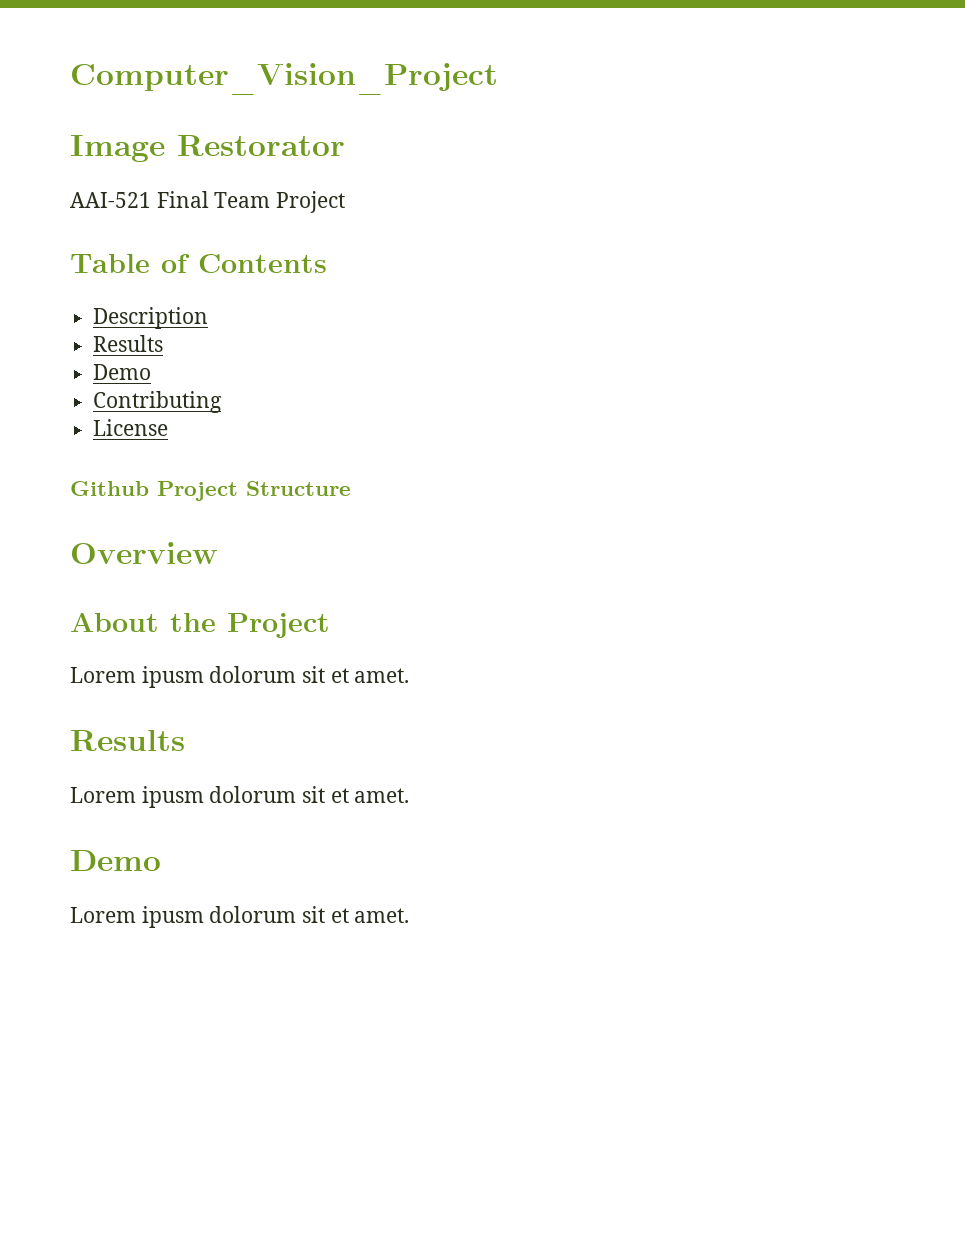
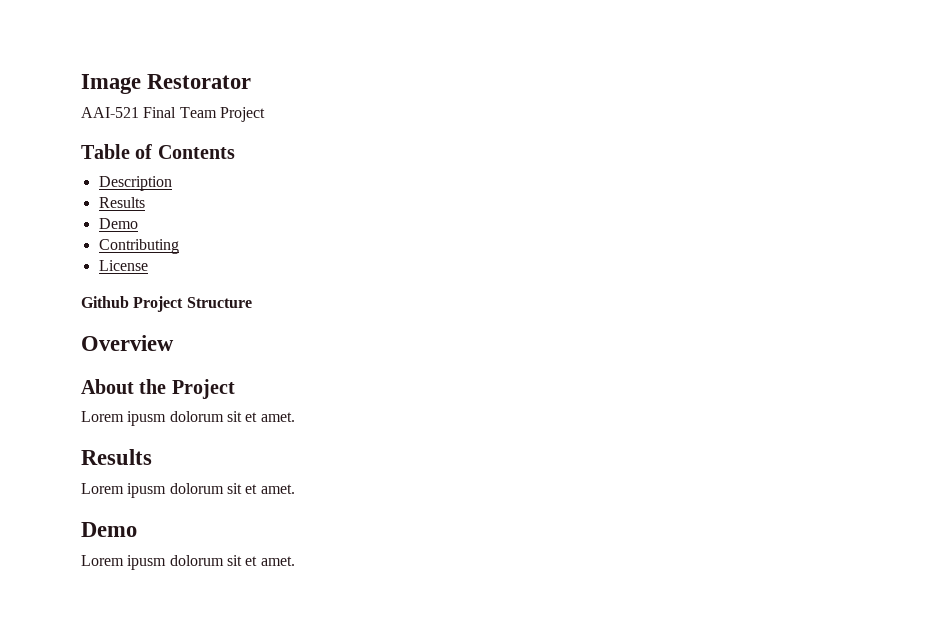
- Computer_Vision_Project

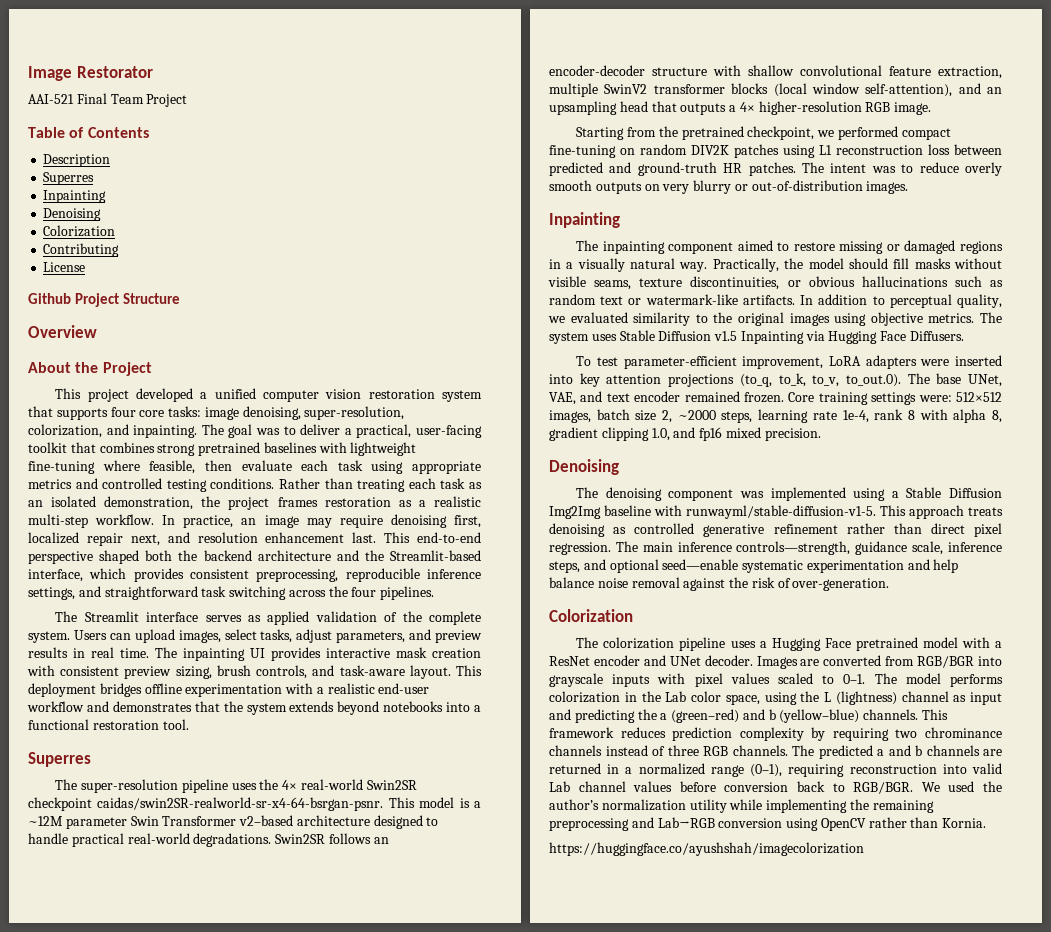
  Description
- Results
- Demo
+ Superres
+ Inpainting
+ Denoising
+ Colorization
  About the Project
- Lorem ipusm dolorum sit et amet.
- Results
- Lorem ipusm dolorum sit et amet.
- Demo
- Lorem ipusm dolorum sit et amet.
+ This project developed a unified computer vision restoration system that supports four core tasks: image denoising, super-resolution, colorization, and inpainting. The goal was to deliver a practical, user-facing toolkit that combines strong pretrained baselines with lightweight fine-tuning where feasible, then evaluate each task using appropriate metrics and controlled testing conditions. Rather than treating each task as an isolated demonstration, the project frames restoration as a realistic multi-step workflow. In practice, an image may require denoising first, localized repair next, and resolution enhancement last. This end-to-end perspective shaped both the backend architecture and the Streamlit-based interface, which provides consistent preprocessing, reproducible inference settings, and straightforward task switching across the four pipelines.
+ The Streamlit interface serves as applied validation of the complete system. Users can upload images, select tasks, adjust parameters, and preview results in real time. The inpainting UI provides interactive mask creation with consistent preview sizing, brush controls, and task-aware layout. This deployment bridges offline experimentation with a realistic end-user workflow and demonstrates that the system extends beyond notebooks into a functional restoration tool.
+ Superres
+ The super-resolution pipeline uses the 4× real-world Swin2SR checkpoint caidas/swin2SR-realworld-sr-x4-64-bsrgan-psnr. This model is a ~12M parameter Swin Transformer v2–based architecture designed to handle practical real-world degradations. Swin2SR follows an encoder-decoder structure with shallow convolutional feature extraction, multiple SwinV2 transformer blocks (local window self-attention), and an upsampling head that outputs a 4× higher-resolution RGB image.
+ Starting from the pretrained checkpoint, we performed compact fine-tuning on random DIV2K patches using L1 reconstruction loss between predicted and ground-truth HR patches. The intent was to reduce overly smooth outputs on very blurry or out-of-distribution images.
+ Inpainting
+ The inpainting component aimed to restore missing or damaged regions in a visually natural way. Practically, the model should fill masks without visible seams, texture discontinuities, or obvious hallucinations such as random text or watermark-like artifacts. In addition to perceptual quality, we evaluated similarity to the original images using objective metrics. The system uses Stable Diffusion v1.5 Inpainting via Hugging Face Diffusers.
+ To test parameter-efficient improvement, LoRA adapters were inserted into key attention projections (to_q, to_k, to_v, to_out.0). The base UNet, VAE, and text encoder remained frozen. Core training settings were: 512×512 images, batch size 2, ~2000 steps, learning rate 1e-4, rank 8 with alpha 8, gradient clipping 1.0, and fp16 mixed precision.
+ Denoising
+ The denoising component was implemented using a Stable Diffusion Img2Img baseline with runwayml/stable-diffusion-v1-5. This approach treats denoising as controlled generative refinement rather than direct pixel regression. The main inference controls—strength, guidance scale, inference steps, and optional seed—enable systematic experimentation and help balance noise removal against the risk of over-generation.
+ Colorization
+ The colorization pipeline uses a Hugging Face pretrained model with a ResNet encoder and UNet decoder. Images are converted from RGB/BGR into grayscale inputs with pixel values scaled to 0–1. The model performs colorization in the Lab color space, using the L (lightness) channel as input and predicting the a (green–red) and b (yellow–blue) channels. This framework reduces prediction complexity by requiring two chrominance channels instead of three RGB channels. The predicted a and b channels are returned in a normalized range (0–1), requiring reconstruction into valid Lab channel values before conversion back to RGB/BGR. We used the author’s normalization utility while implementing the remaining preprocessing and Lab→RGB conversion using OpenCV rather than Kornia.
+ https://huggingface.co/ayushshah/imagecolorization

